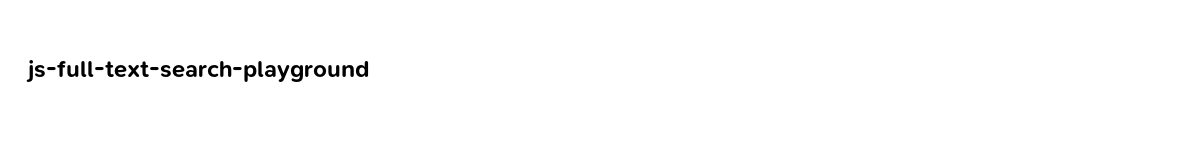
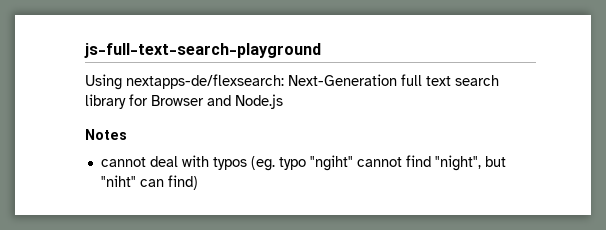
+ Using nextapps-de/flexsearch: Next-Generation full text search library for Browser and Node.js
+ Notes
+ cannot deal with typos (eg. typo "ngiht" cannot find "night", but "niht" can find)

